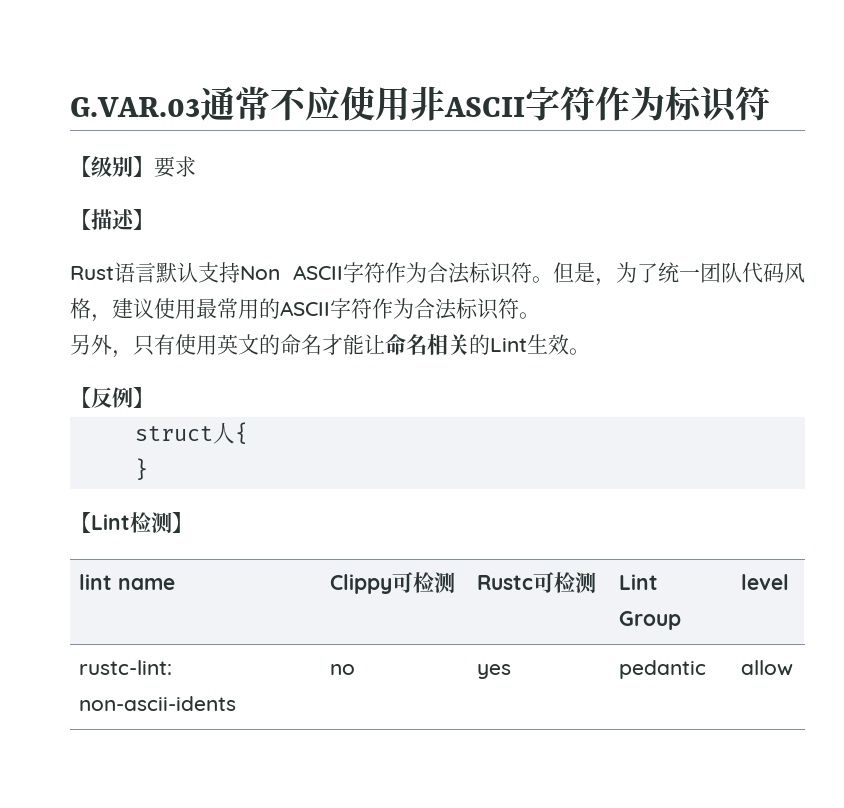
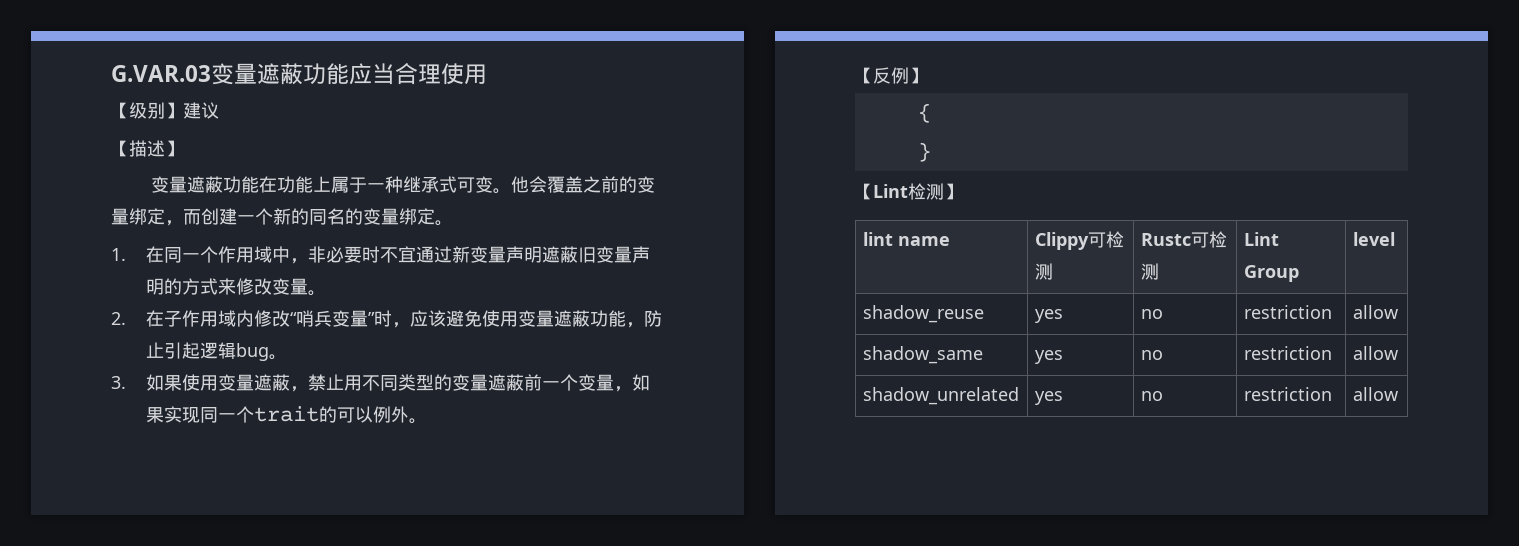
- G.VAR.03通常不应使用非ASCII字符作为标识符
+ G.VAR.03变量遮蔽功能应当合理使用
- 【级别】要求
+ 【级别】建议
- Rust语言默认支持Non ASCII字符作为合法标识符。但是，为了统一团队代码风格，建议使用最常用的ASCII字符作为合法标识符。
- 另外，只有使用英文的命名才能让命名相关的Lint生效。
+ 变量遮蔽功能在功能上属于一种继承式可变。他会覆盖之前的变量绑定，而创建一个新的同名的变量绑定。
+ 1.在同一个作用域中，非必要时不宜通过新变量声明遮蔽旧变量声明的方式来修改变量。
+ 2.在子作用域内修改“哨兵变量”时，应该避免使用变量遮蔽功能，防止引起逻辑bug。
+ 3.如果使用变量遮蔽，禁止用不同类型的变量遮蔽前一个变量，如果实现同一个trait的可以例外。
- struct人{
+ {
- rustc-lint: non-ascii-idents | no | yes | pedantic | allow
+ shadow_reuse | yes | no | restriction | allow
+ shadow_same | yes | no | restriction | allow
+ shadow_unrelated | yes | no | restriction | allow

